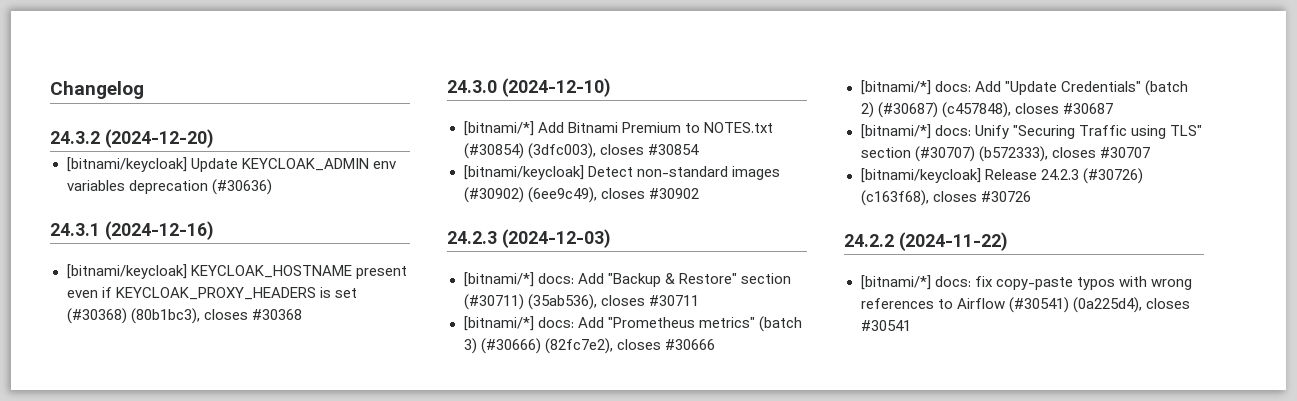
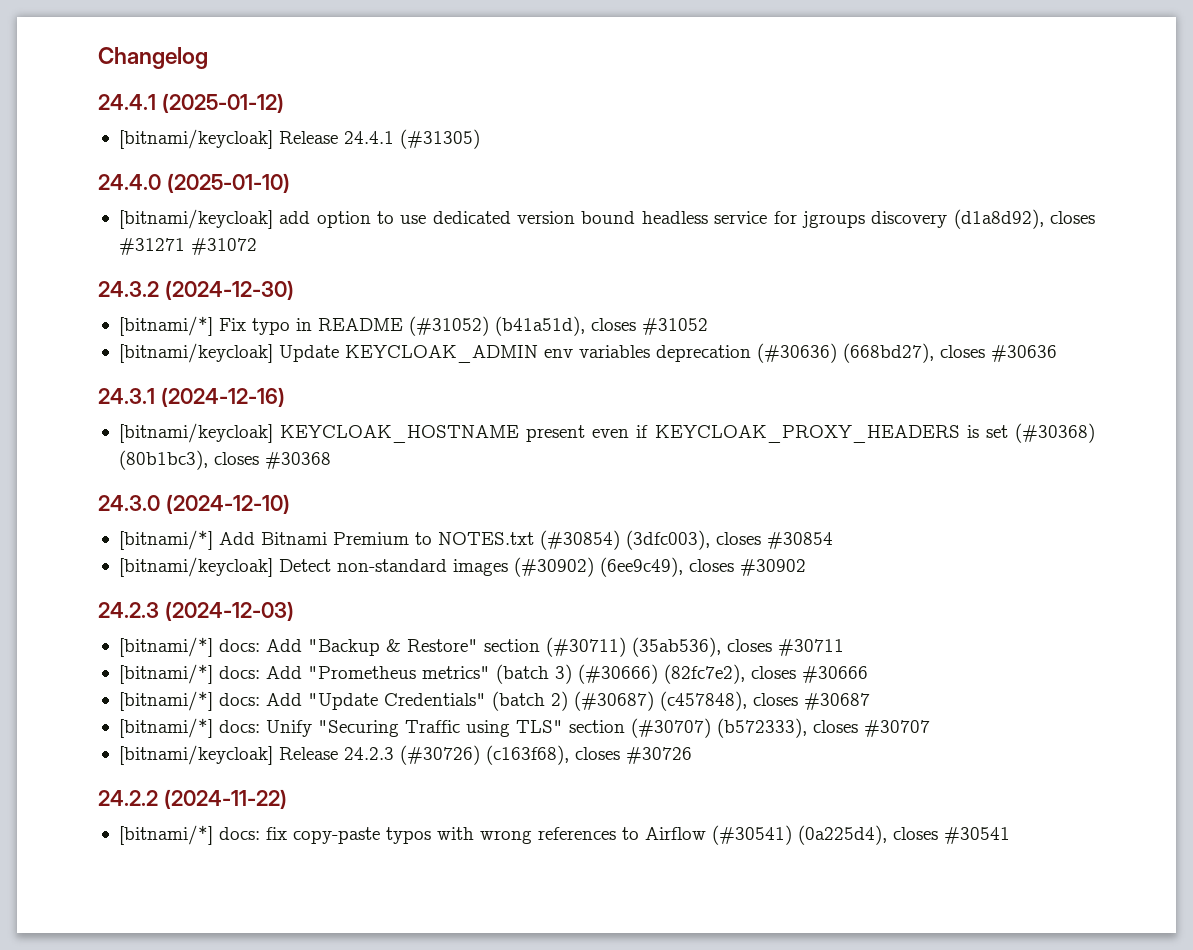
- 24.3.2 (2024-12-20)
+ 24.4.1 (2025-01-12)
+ [bitnami/keycloak] Release 24.4.1 (#31305)
+ 24.4.0 (2025-01-10)
+ [bitnami/keycloak] add option to use dedicated version bound headless service for jgroups discovery (d1a8d92), closes #31271 #31072
+ 24.3.2 (2024-12-30)
+ [bitnami/*] Fix typo in README (#31052) (b41a51d), closes #31052
- [bitnami/keycloak] Update KEYCLOAK_ADMIN env variables deprecation (#30636)
+ [bitnami/keycloak] Update KEYCLOAK_ADMIN env variables deprecation (#30636) (668bd27), closes #30636

